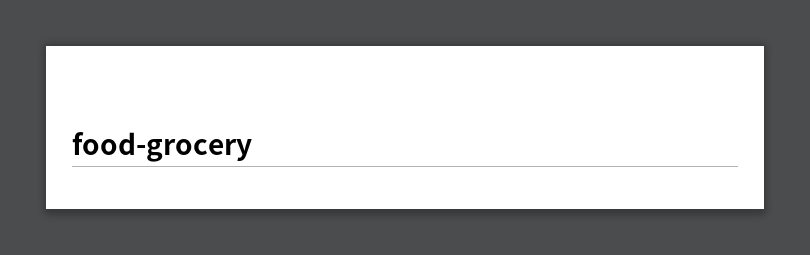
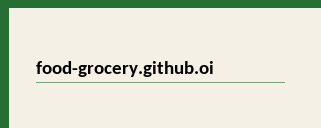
- food-grocery
+ food-grocery.github.oi

